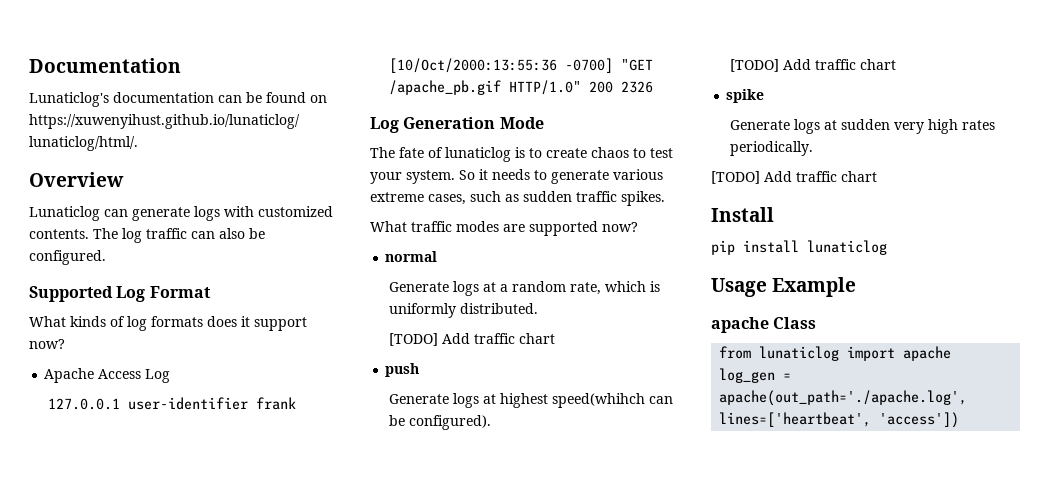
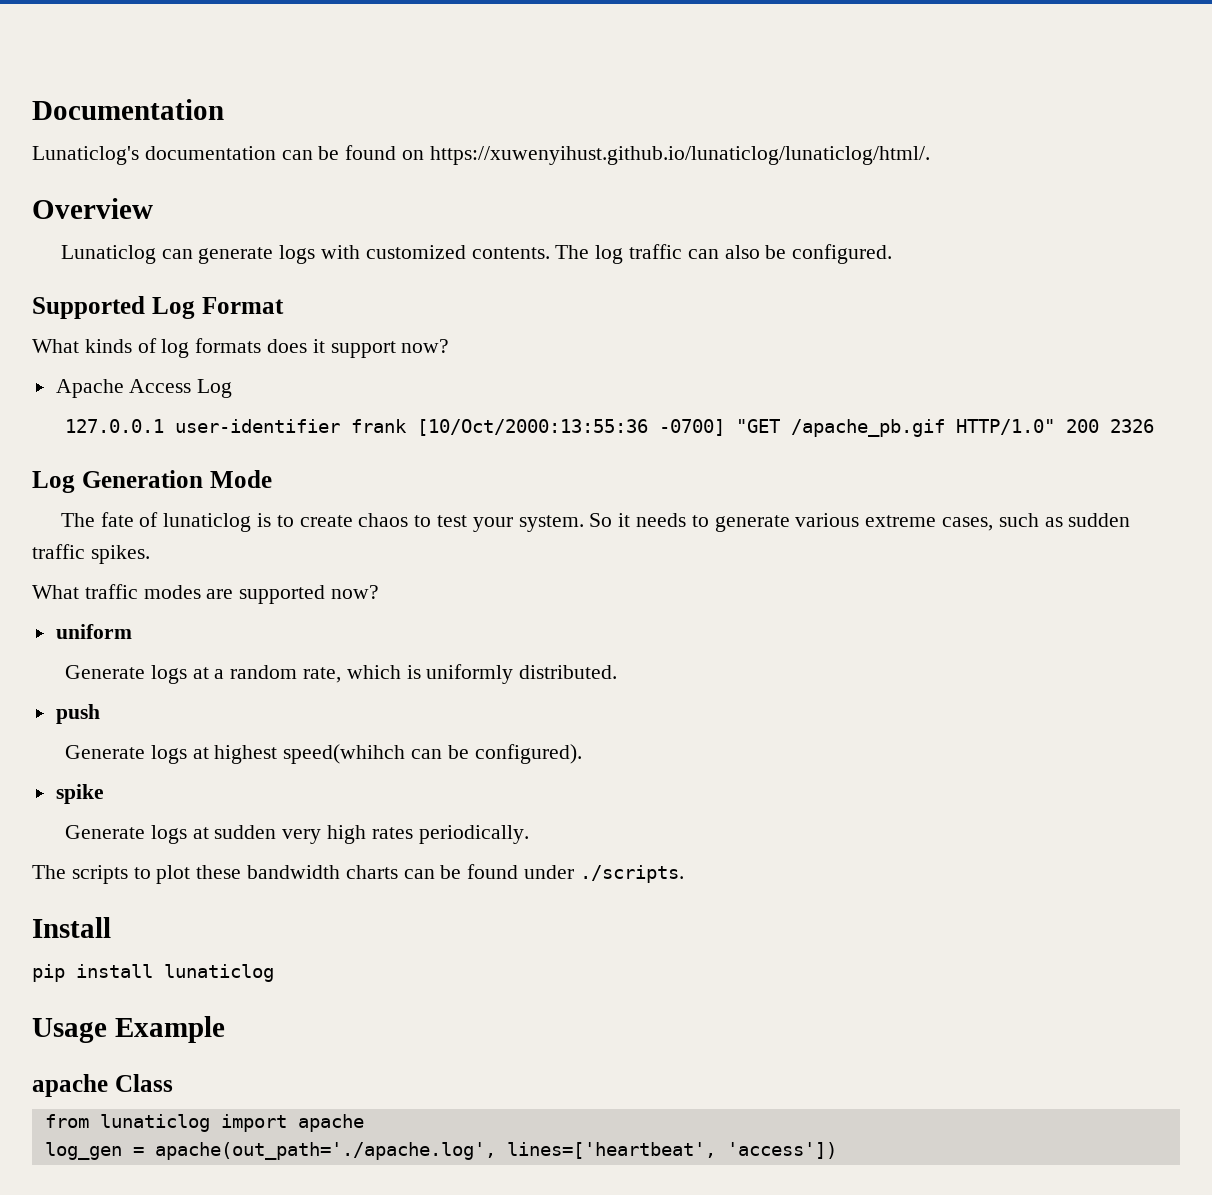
- normal
+ uniform
  Generate logs at a random rate, which is uniformly distributed.
- [TODO] Add traffic chart
  Generate logs at highest speed(whihch can be configured).
- [TODO] Add traffic chart
  Generate logs at sudden very high rates periodically.
- [TODO] Add traffic chart
+ The scripts to plot these bandwidth charts can be found under ./scripts.

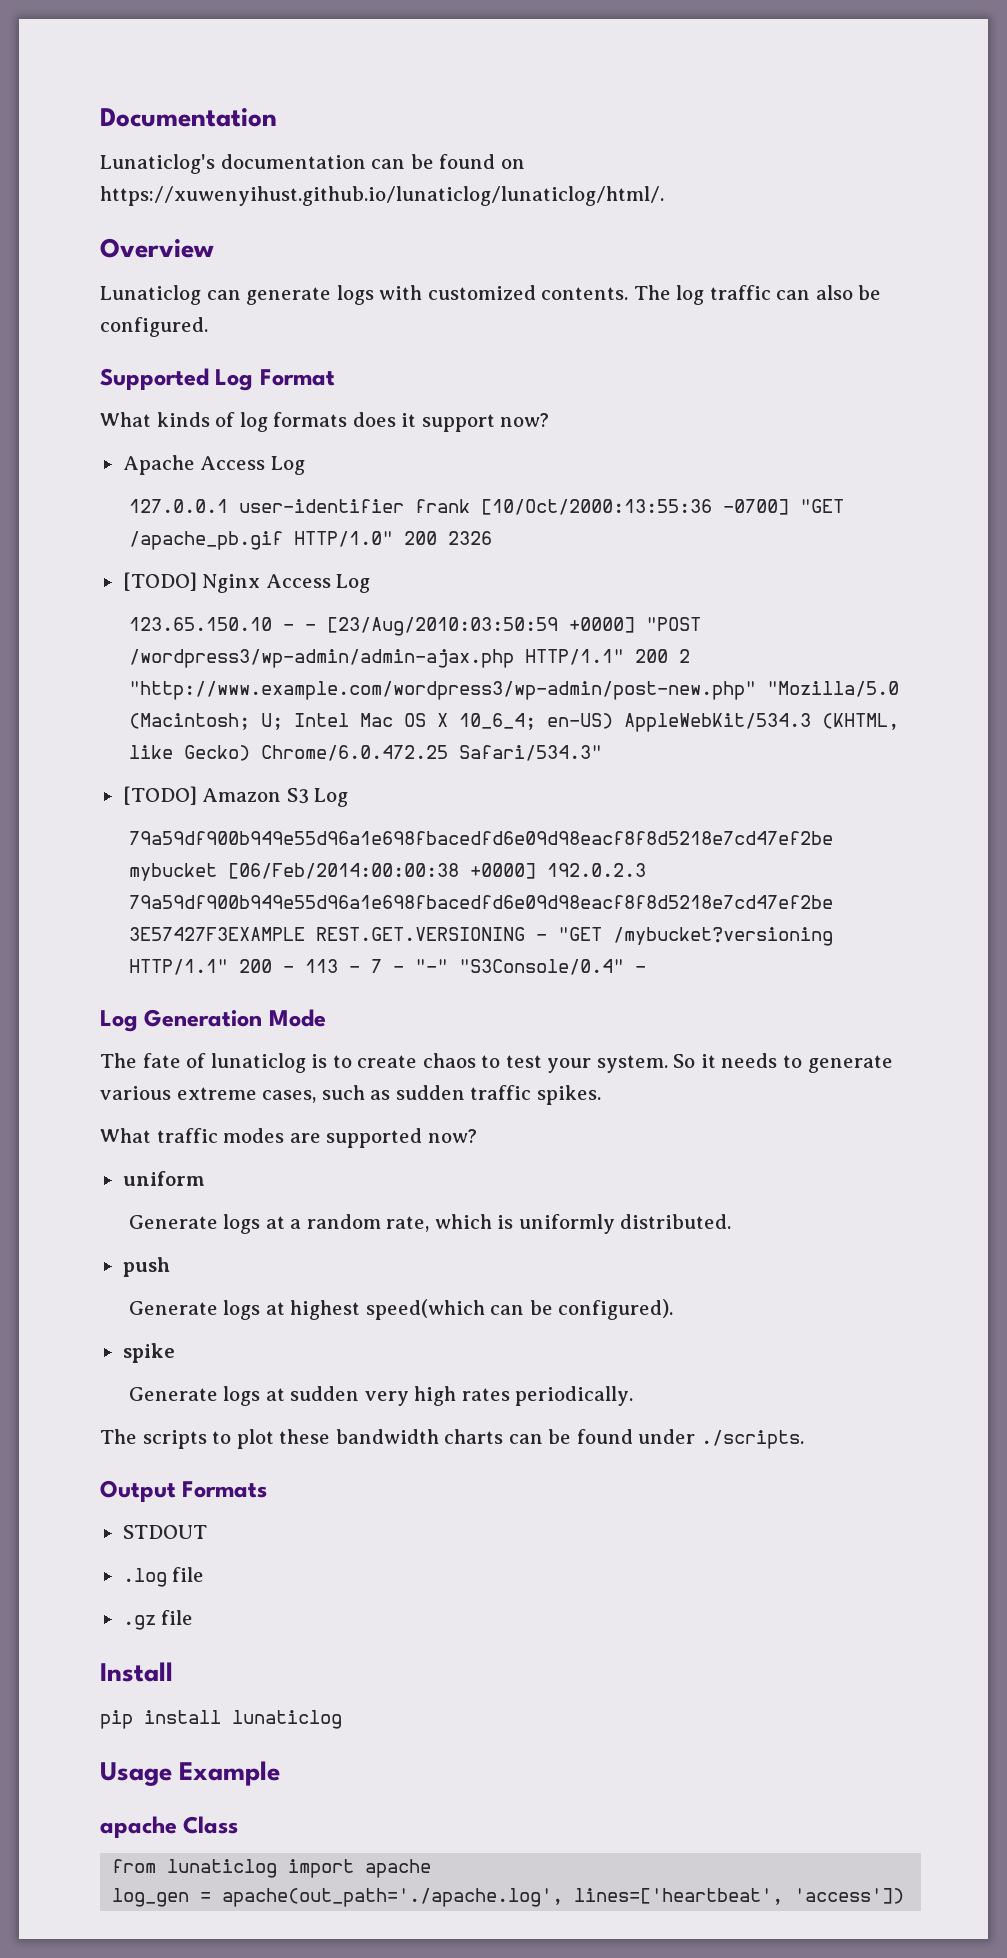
+ [TODO] Nginx Access Log
+ 123.65.150.10 - - [23/Aug/2010:03:50:59 +0000] "POST /wordpress3/wp-admin/admin-ajax.php HTTP/1.1" 200 2 "http://www.example.com/wordpress3/wp-admin/post-new.php" "Mozilla/5.0 (Macintosh; U; Intel Mac OS X 10_6_4; en-US) AppleWebKit/534.3 (KHTML, like Gecko) Chrome/6.0.472.25 Safari/534.3"
+ [TODO] Amazon S3 Log
+ 79a59df900b949e55d96a1e698fbacedfd6e09d98eacf8f8d5218e7cd47ef2be mybucket [06/Feb/2014:00:00:38 +0000] 192.0.2.3 79a59df900b949e55d96a1e698fbacedfd6e09d98eacf8f8d5218e7cd47ef2be 3E57427F3EXAMPLE REST.GET.VERSIONING - "GET /mybucket?versioning HTTP/1.1" 200 - 113 - 7 - "-" "S3Console/0.4" -
- Generate logs at highest speed(whihch can be configured).
+ Generate logs at highest speed(which can be configured).
+ Output Formats
+ STDOUT
+ .log file
+ .gz file

